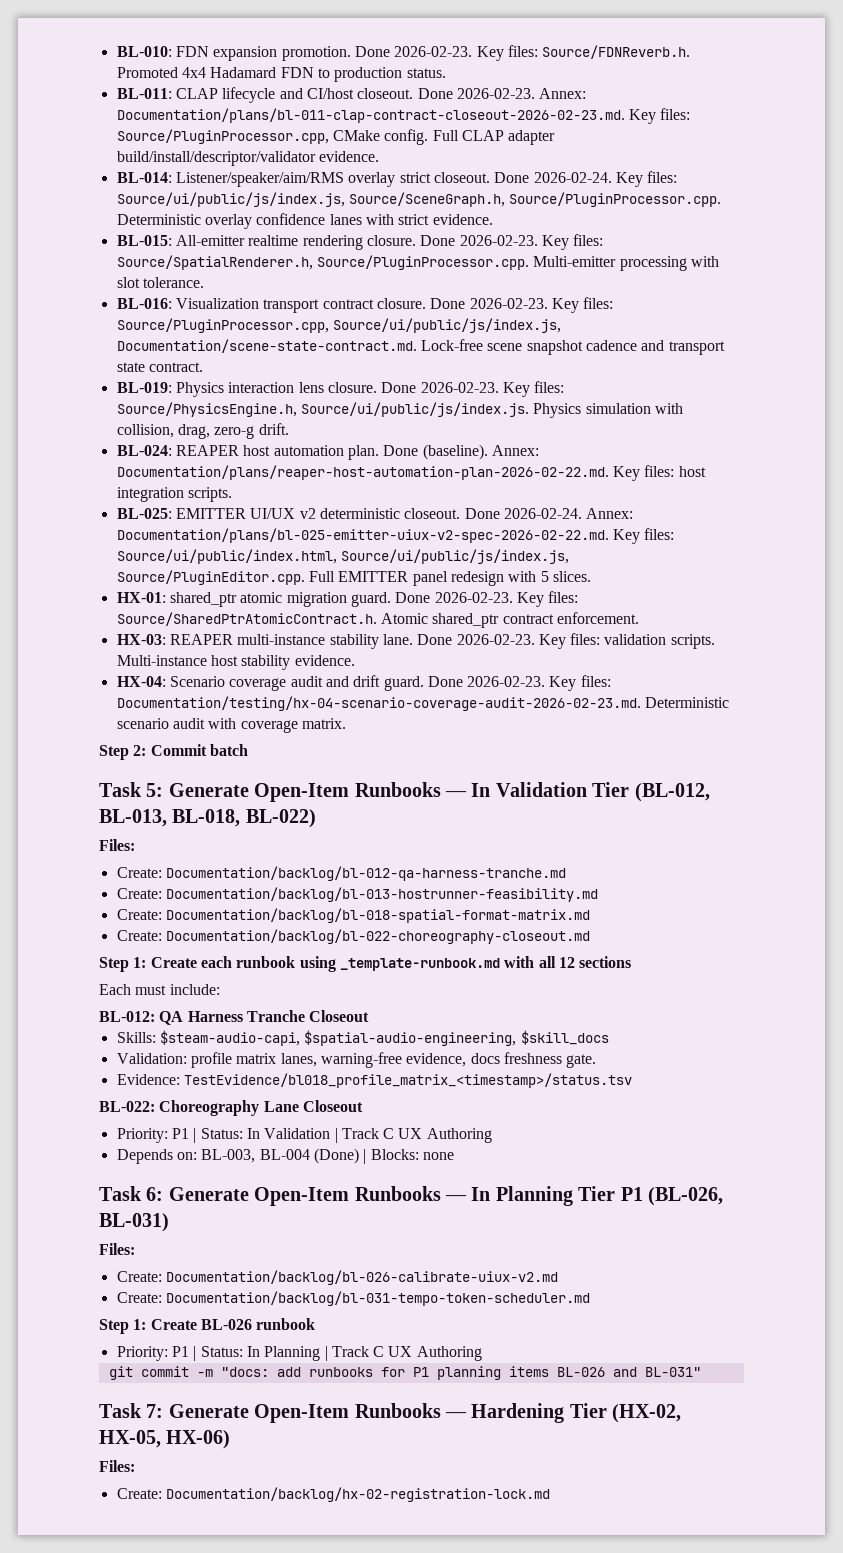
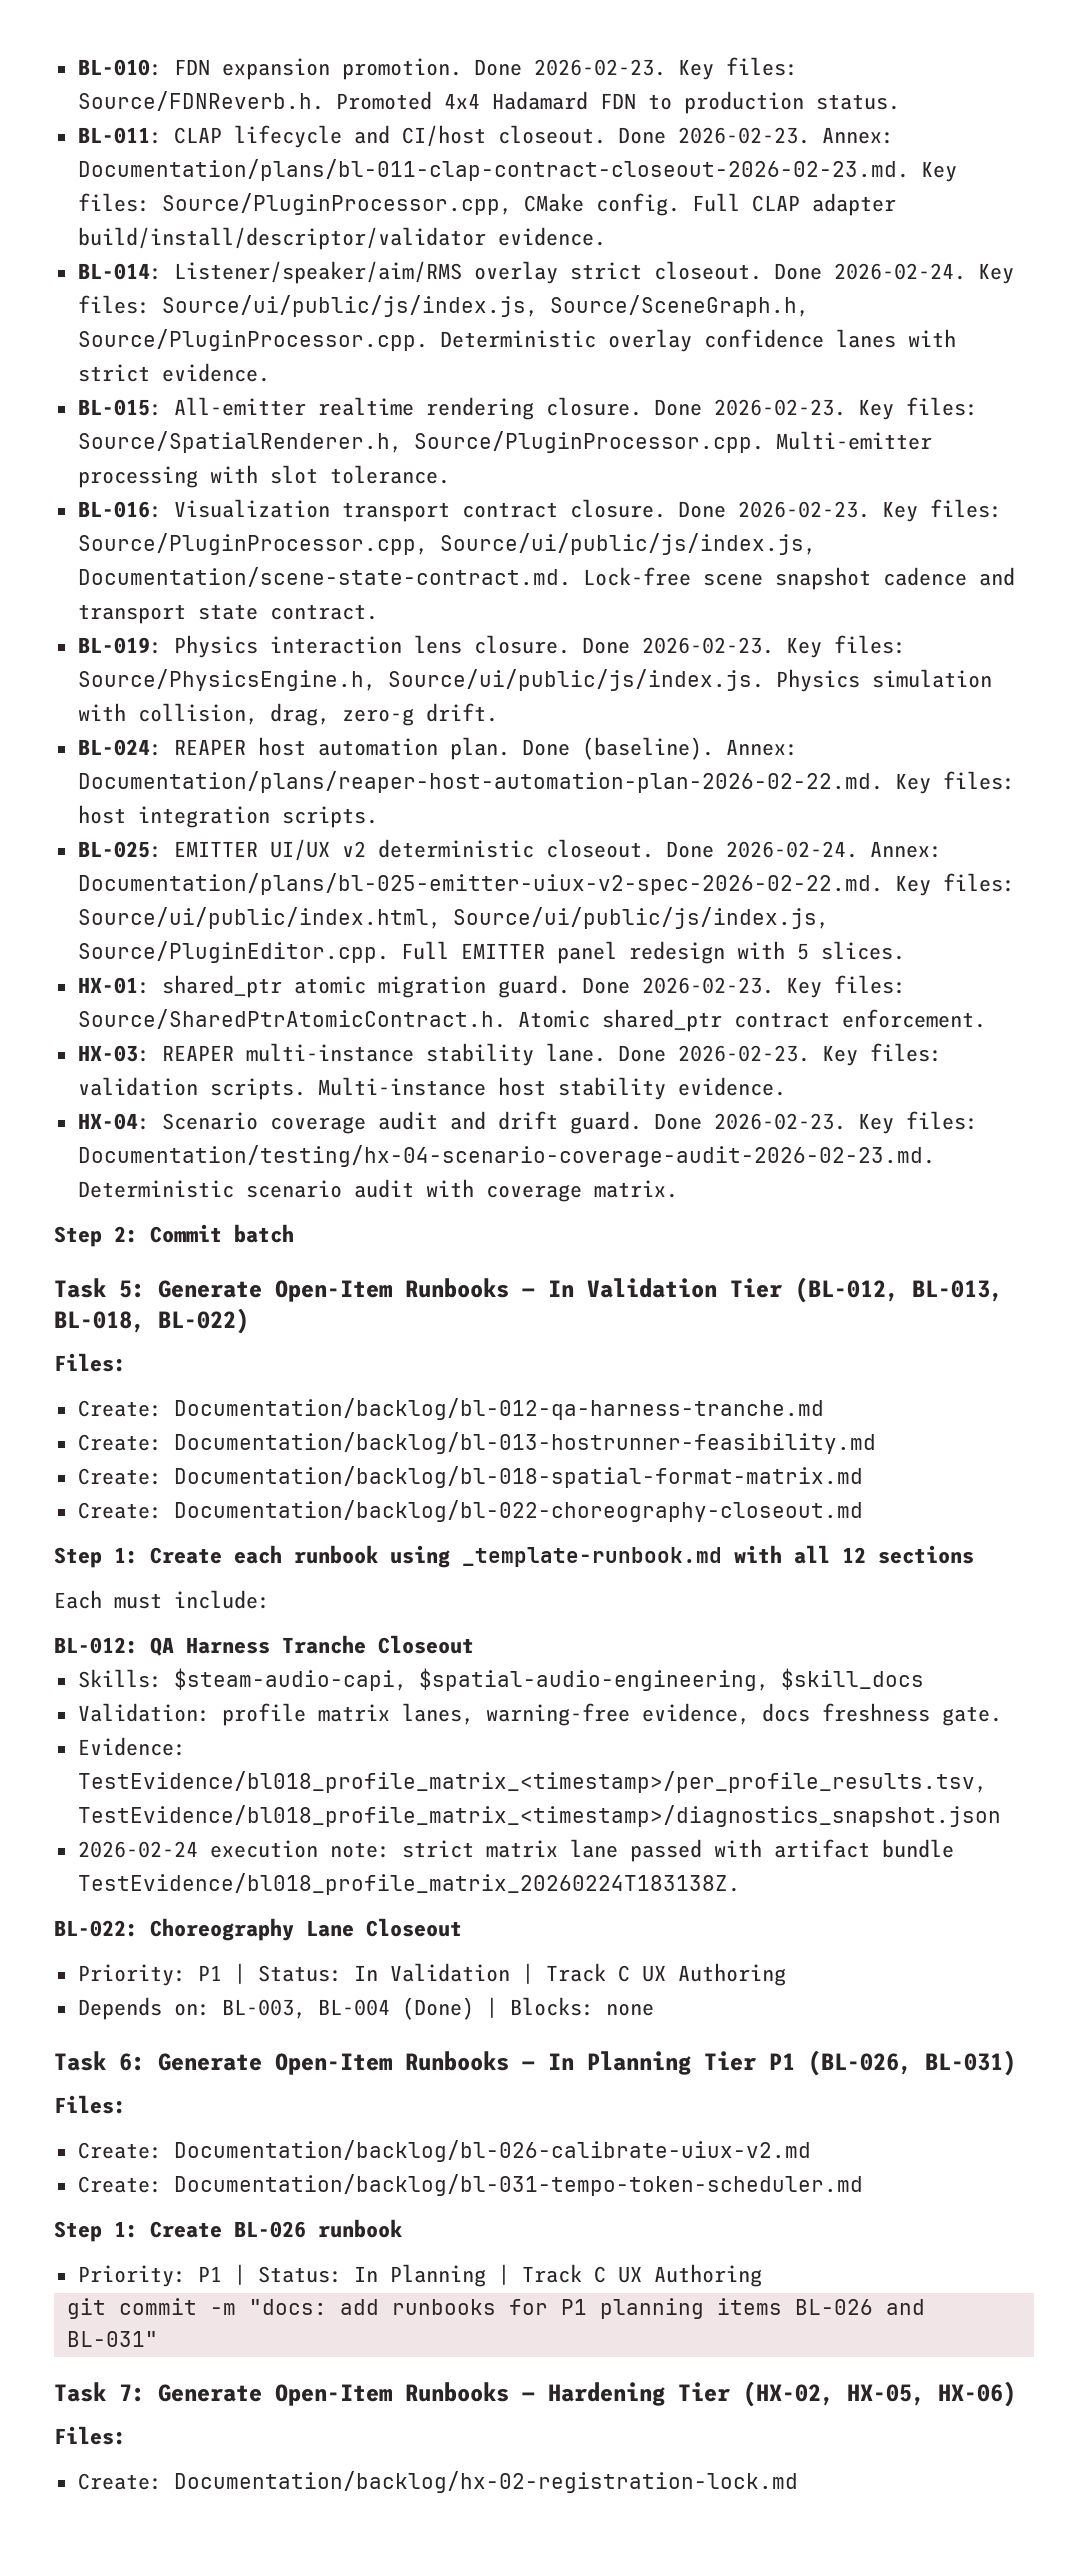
- Evidence: TestEvidence/bl018_profile_matrix_<timestamp>/status.tsv
+ Evidence: TestEvidence/bl018_profile_matrix_<timestamp>/per_profile_results.tsv, TestEvidence/bl018_profile_matrix_<timestamp>/diagnostics_snapshot.json
+ 2026-02-24 execution note: strict matrix lane passed with artifact bundle TestEvidence/bl018_profile_matrix_20260224T183138Z.

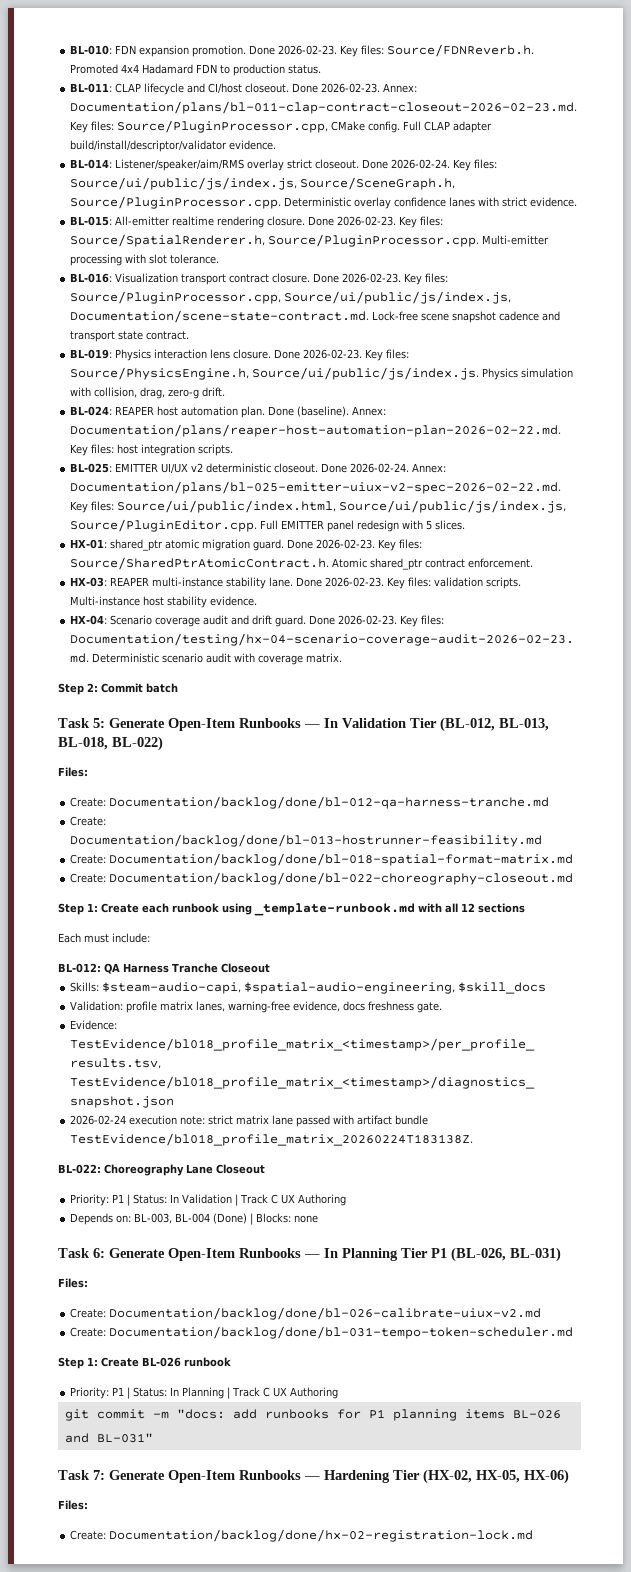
- Create: Documentation/backlog/bl-012-qa-harness-tranche.md
- Create: Documentation/backlog/bl-013-hostrunner-feasibility.md
- Create: Documentation/backlog/bl-018-spatial-format-matrix.md
- Create: Documentation/backlog/bl-022-choreography-closeout.md
+ Create: Documentation/backlog/done/bl-012-qa-harness-tranche.md
+ Create: Documentation/backlog/done/bl-013-hostrunner-feasibility.md
+ Create: Documentation/backlog/done/bl-018-spatial-format-matrix.md
+ Create: Documentation/backlog/done/bl-022-choreography-closeout.md
- Create: Documentation/backlog/bl-026-calibrate-uiux-v2.md
- Create: Documentation/backlog/bl-031-tempo-token-scheduler.md
+ Create: Documentation/backlog/done/bl-026-calibrate-uiux-v2.md
+ Create: Documentation/backlog/done/bl-031-tempo-token-scheduler.md
- Create: Documentation/backlog/hx-02-registration-lock.md
+ Create: Documentation/backlog/done/hx-02-registration-lock.md

